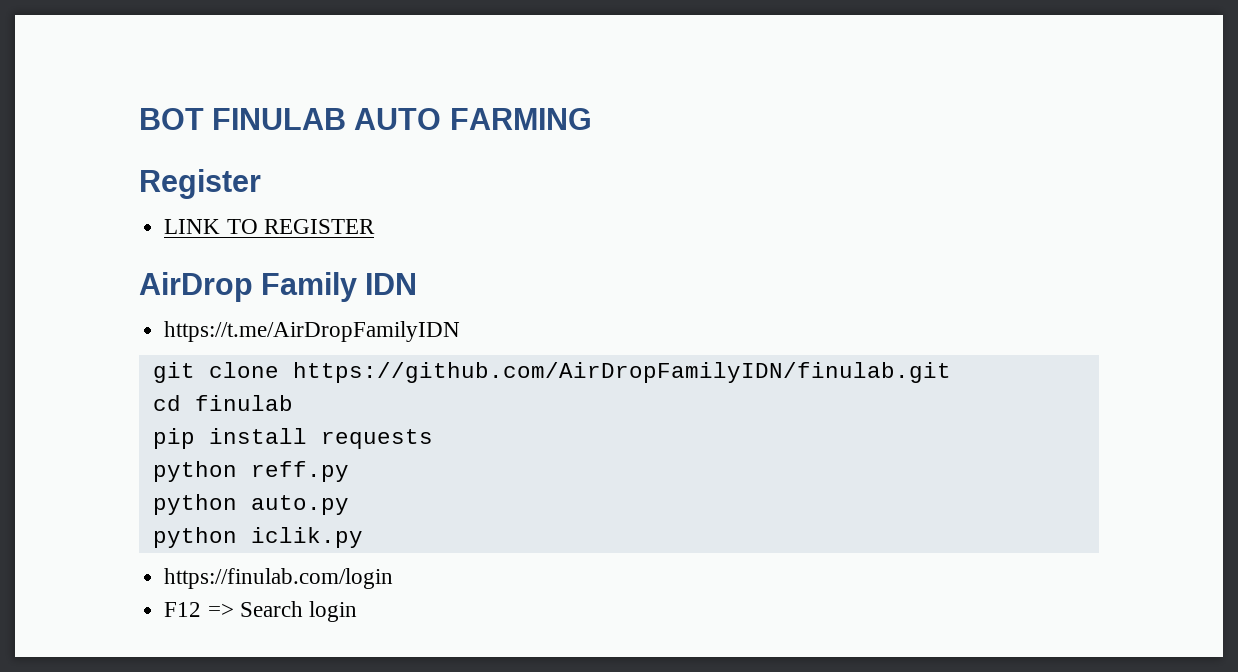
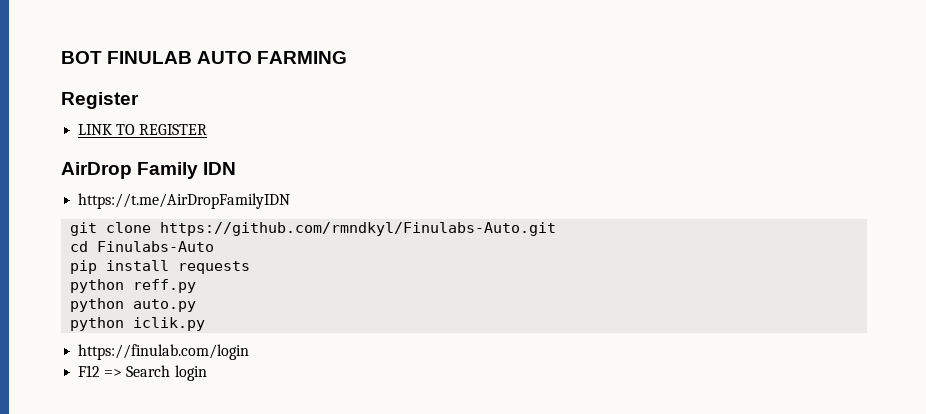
- git clone https://github.com/AirDropFamilyIDN/finulab.git
+ git clone https://github.com/rmndkyl/Finulabs-Auto.git
- cd finulab
+ cd Finulabs-Auto

